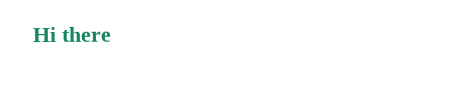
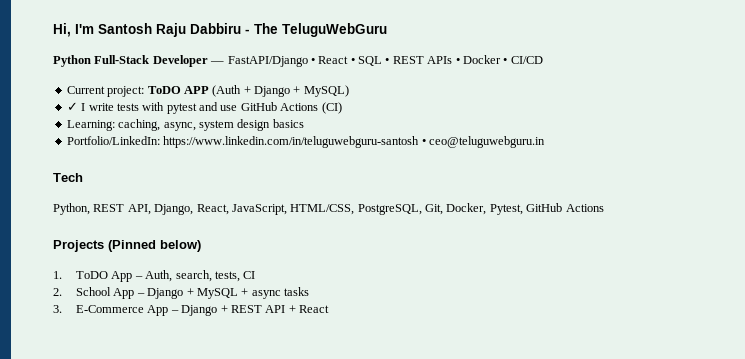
- Hi there
+ Hi, I'm Santosh Raju Dabbiru - The TeluguWebGuru
+ Python Full-Stack Developer — FastAPI/Django • React • SQL • REST APIs • Docker • CI/CD
+ Current project: ToDO APP (Auth + Django + MySQL)
+ ✓ I write tests with pytest and use GitHub Actions (CI)
+ Learning: caching, async, system design basics
+ Portfolio/LinkedIn: https://www.linkedin.com/in/teluguwebguru-santosh • ceo@teluguwebguru.in
+ Tech
+ Python, REST API, Django, React, JavaScript, HTML/CSS, PostgreSQL, Git, Docker, Pytest, GitHub Actions
+ Projects (Pinned below)
+ 1. ToDO App – Auth, search, tests, CI
+ 2. School App – Django + MySQL + async tasks
+ 3. E-Commerce App – Django + REST API + React

